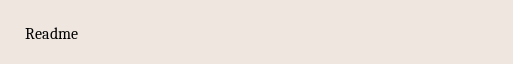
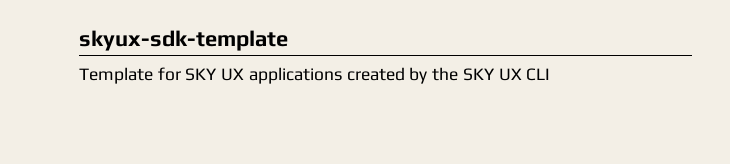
- Readme
+ skyux-sdk-template
+ Template for SKY UX applications created by the SKY UX CLI

